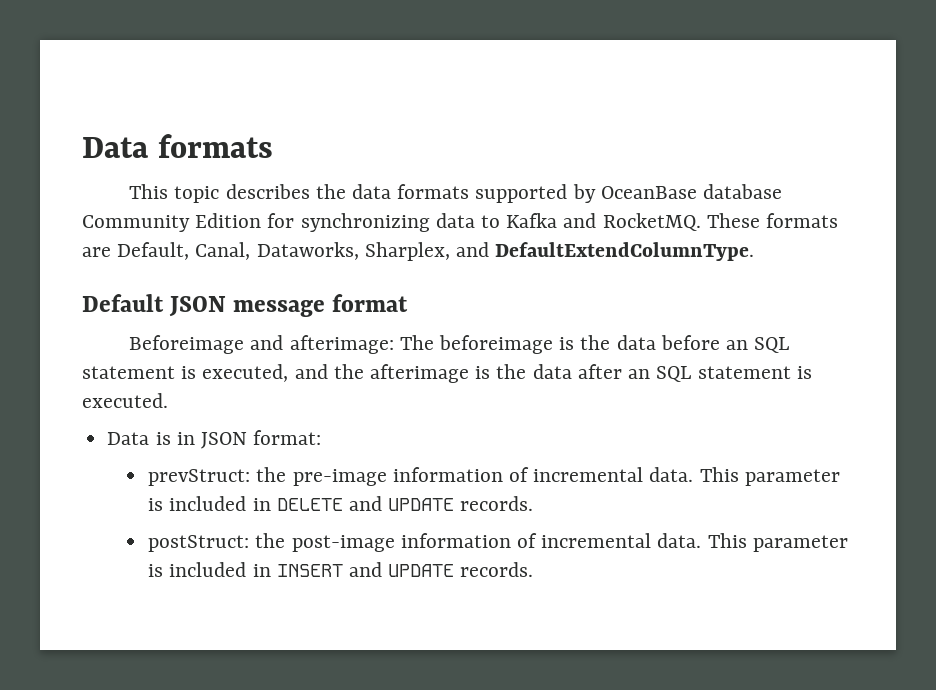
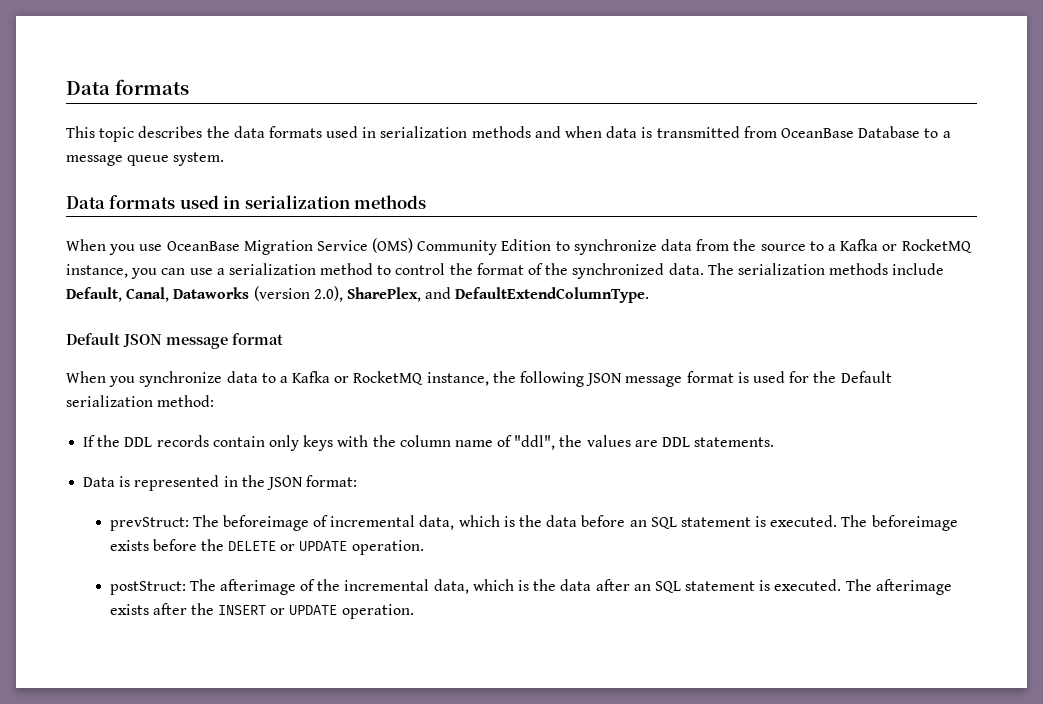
- This topic describes the data formats supported by OceanBase database Community Edition for synchronizing data to Kafka and RocketMQ. These formats are Default, Canal, Dataworks, Sharplex, and DefaultExtendColumnType.
+ This topic describes the data formats used in serialization methods and when data is transmitted from OceanBase Database to a message queue system.
+ Data formats used in serialization methods
+ When you use OceanBase Migration Service (OMS) Community Edition to synchronize data from the source to a Kafka or RocketMQ instance, you can use a serialization method to control the format of the synchronized data. The serialization methods include Default, Canal, Dataworks (version 2.0), SharePlex, and DefaultExtendColumnType.
- Beforeimage and afterimage: The beforeimage is the data before an SQL statement is executed, and the afterimage is the data after an SQL statement is executed.
- Data is in JSON format:
- prevStruct: the pre-image information of incremental data. This parameter is included in DELETE and UPDATE records.
- postStruct: the post-image information of incremental data. This parameter is included in INSERT and UPDATE records.
+ When you synchronize data to a Kafka or RocketMQ instance, the following JSON message format is used for the Default serialization method:
+ If the DDL records contain only keys with the column name of "ddl", the values are DDL statements.
+ Data is represented in the JSON format:
+ prevStruct: The beforeimage of incremental data, which is the data before an SQL statement is executed. The beforeimage exists before the DELETE or UPDATE operation.
+ postStruct: The afterimage of the incremental data, which is the data after an SQL statement is executed. The afterimage exists after the INSERT or UPDATE operation.

